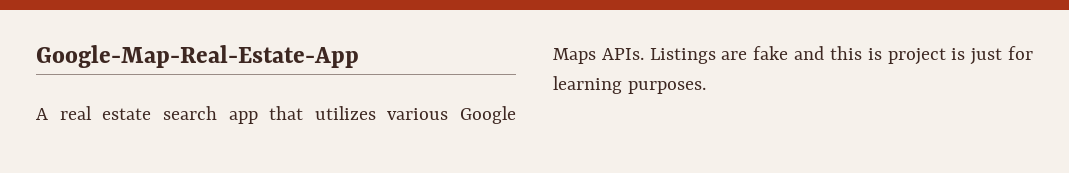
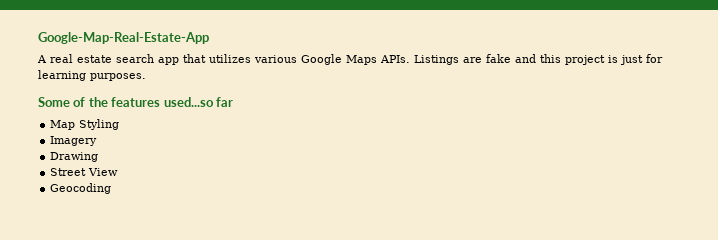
- Listings are fake and this is project is just for learning purposes.
+ Listings are fake and this project is just for learning purposes.
+ Some of the features used...so far
+ Map Styling
+ Imagery
+ Drawing
+ Street View
+ Geocoding

